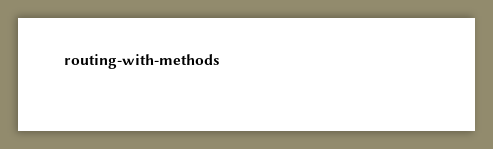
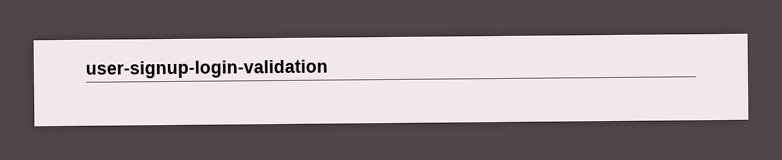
- routing-with-methods
+ user-signup-login-validation

